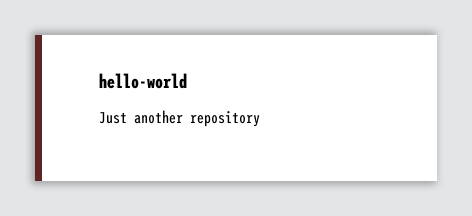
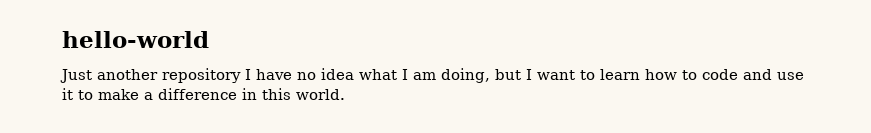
- Just another repository
+ Just another repository I have no idea what I am doing, but I want to learn how to code and use it to make a difference in this world.

